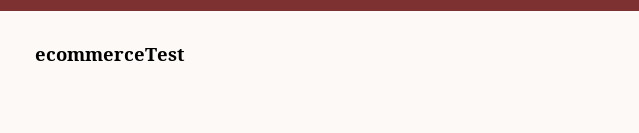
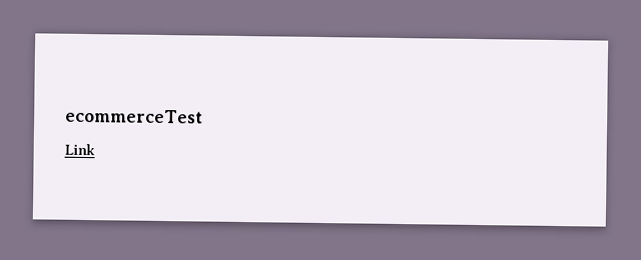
+ Link

